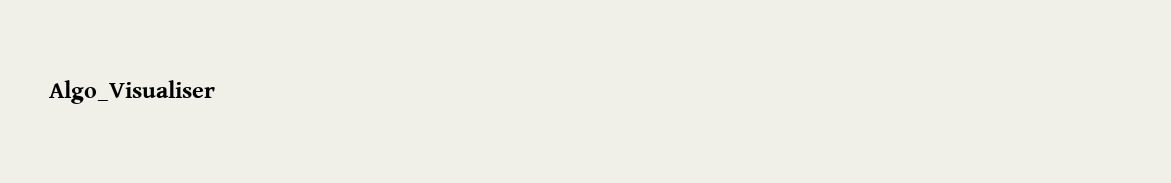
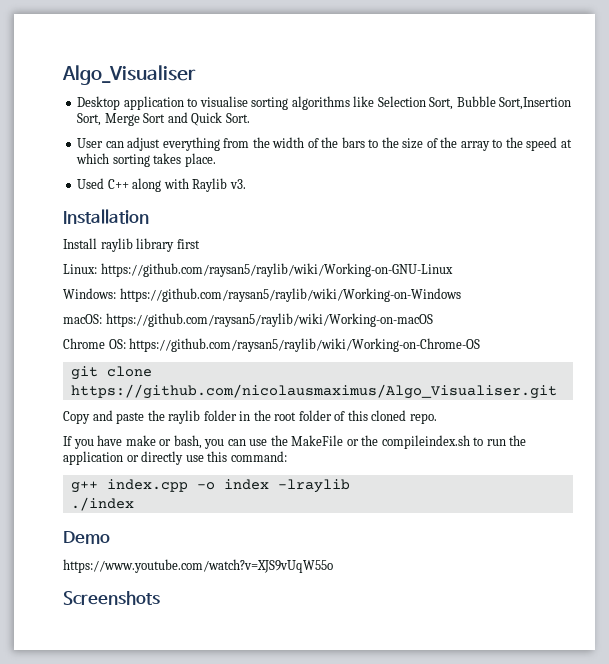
+ Desktop application to visualise sorting algorithms like Selection Sort, Bubble Sort,Insertion Sort, Merge Sort and Quick Sort.
+ User can adjust everything from the width of the bars to the size of the array to the speed at which sorting takes place.
+ Used C++ along with Raylib v3.
+ Installation
+ Install raylib library first
+ Linux: https://github.com/raysan5/raylib/wiki/Working-on-GNU-Linux
+ Windows: https://github.com/raysan5/raylib/wiki/Working-on-Windows
+ macOS: https://github.com/raysan5/raylib/wiki/Working-on-macOS
+ Chrome OS: https://github.com/raysan5/raylib/wiki/Working-on-Chrome-OS
+ git clone https://github.com/nicolausmaximus/Algo_Visualiser.git
+ Copy and paste the raylib folder in the root folder of this cloned repo.
+ If you have make or bash, you can use the MakeFile or the compileindex.sh to run the application or directly use this command:
+ g++ index.cpp -o index -lraylib
+ ./index
+ Demo
+ https://www.youtube.com/watch?v=XJS9vUqW55o
+ Screenshots

